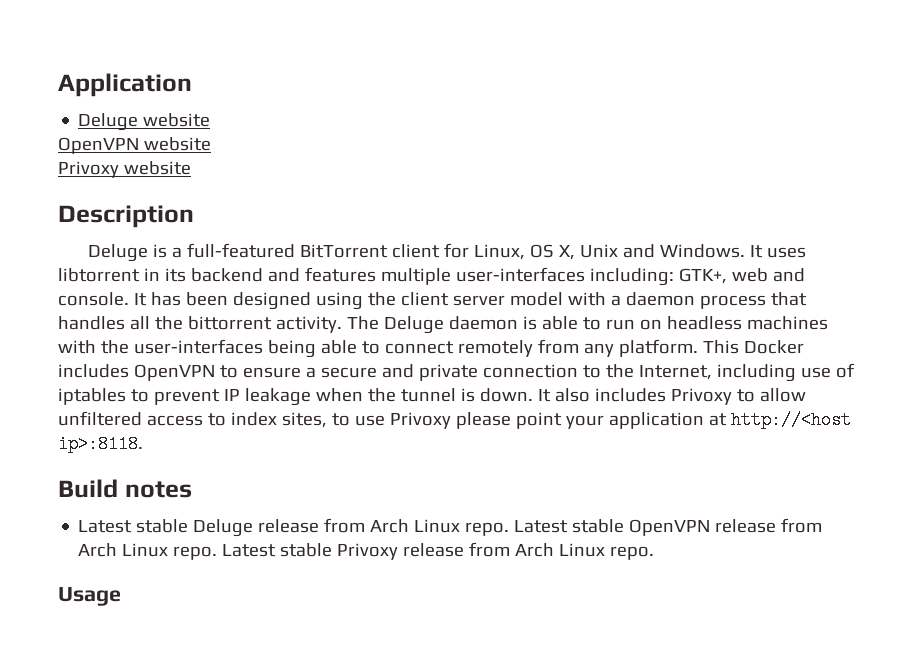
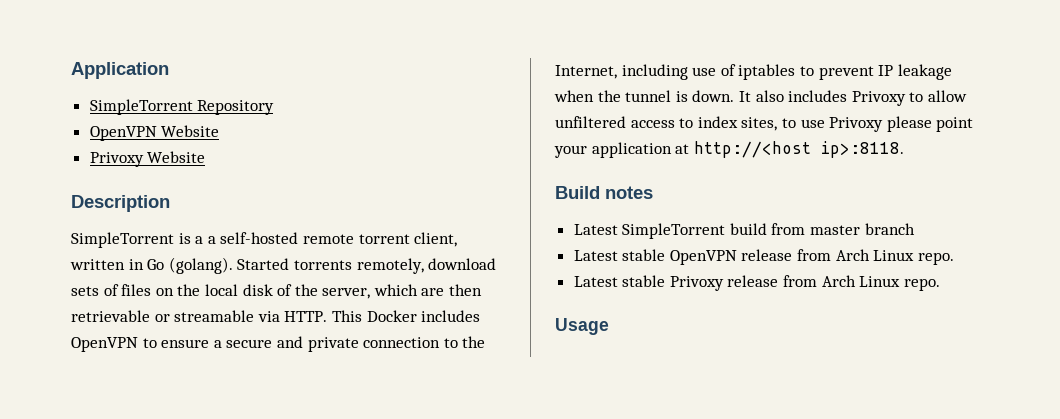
- Deluge website
- OpenVPN website
- Privoxy website
+ SimpleTorrent Repository
+ OpenVPN Website
+ Privoxy Website
- Deluge is a full-featured BitTorrent client for Linux, OS X, Unix and Windows. It uses libtorrent in its backend and features multiple user-interfaces including: GTK+, web and console. It has been designed using the client server model with a daemon process that handles all the bittorrent activity. The Deluge daemon is able to run on headless machines with the user-interfaces being able to connect remotely from any platform.
+ SimpleTorrent is a a self-hosted remote torrent client, written in Go (golang). Started torrents remotely, download sets of files on the local disk of the server, which are then retrievable or streamable via HTTP.
- Latest stable Deluge release from Arch Linux repo. Latest stable OpenVPN release from Arch Linux repo. Latest stable Privoxy release from Arch Linux repo.
+ Latest SimpleTorrent build from master branch
+ Latest stable OpenVPN release from Arch Linux repo.
+ Latest stable Privoxy release from Arch Linux repo.

